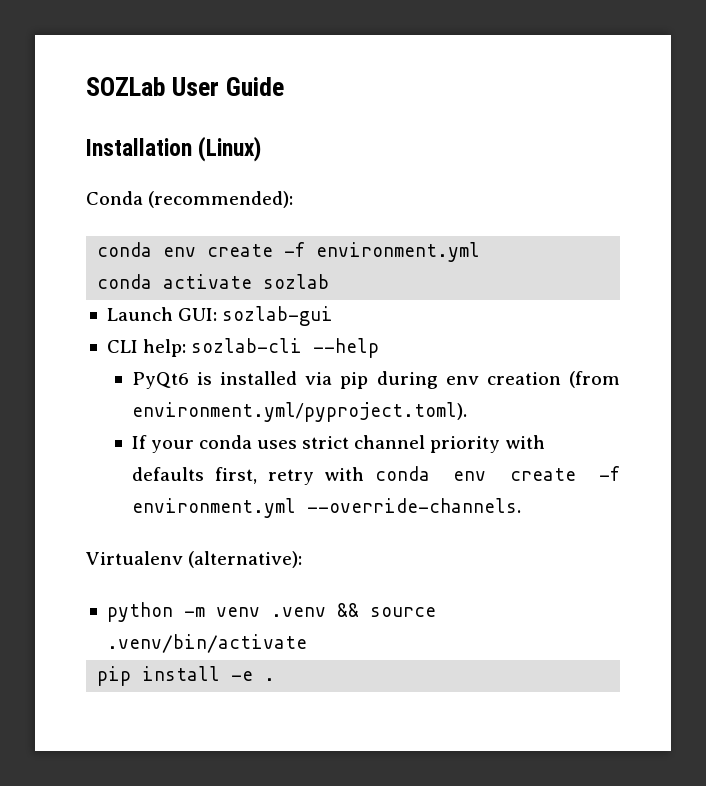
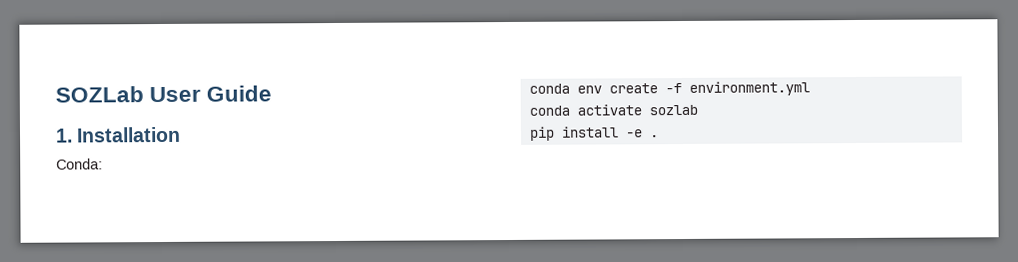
- Installation (Linux)
- Conda (recommended):
+ 1. Installation
+ Conda:
- Launch GUI: sozlab-gui
- CLI help: sozlab-cli --help
- PyQt6 is installed via pip during env creation (from environment.yml/pyproject.toml).
- If your conda uses strict channel priority with defaults first, retry with conda env create -f environment.yml --override-channels.
- Virtualenv (alternative):
- python -m venv .venv && source .venv/bin/activate

